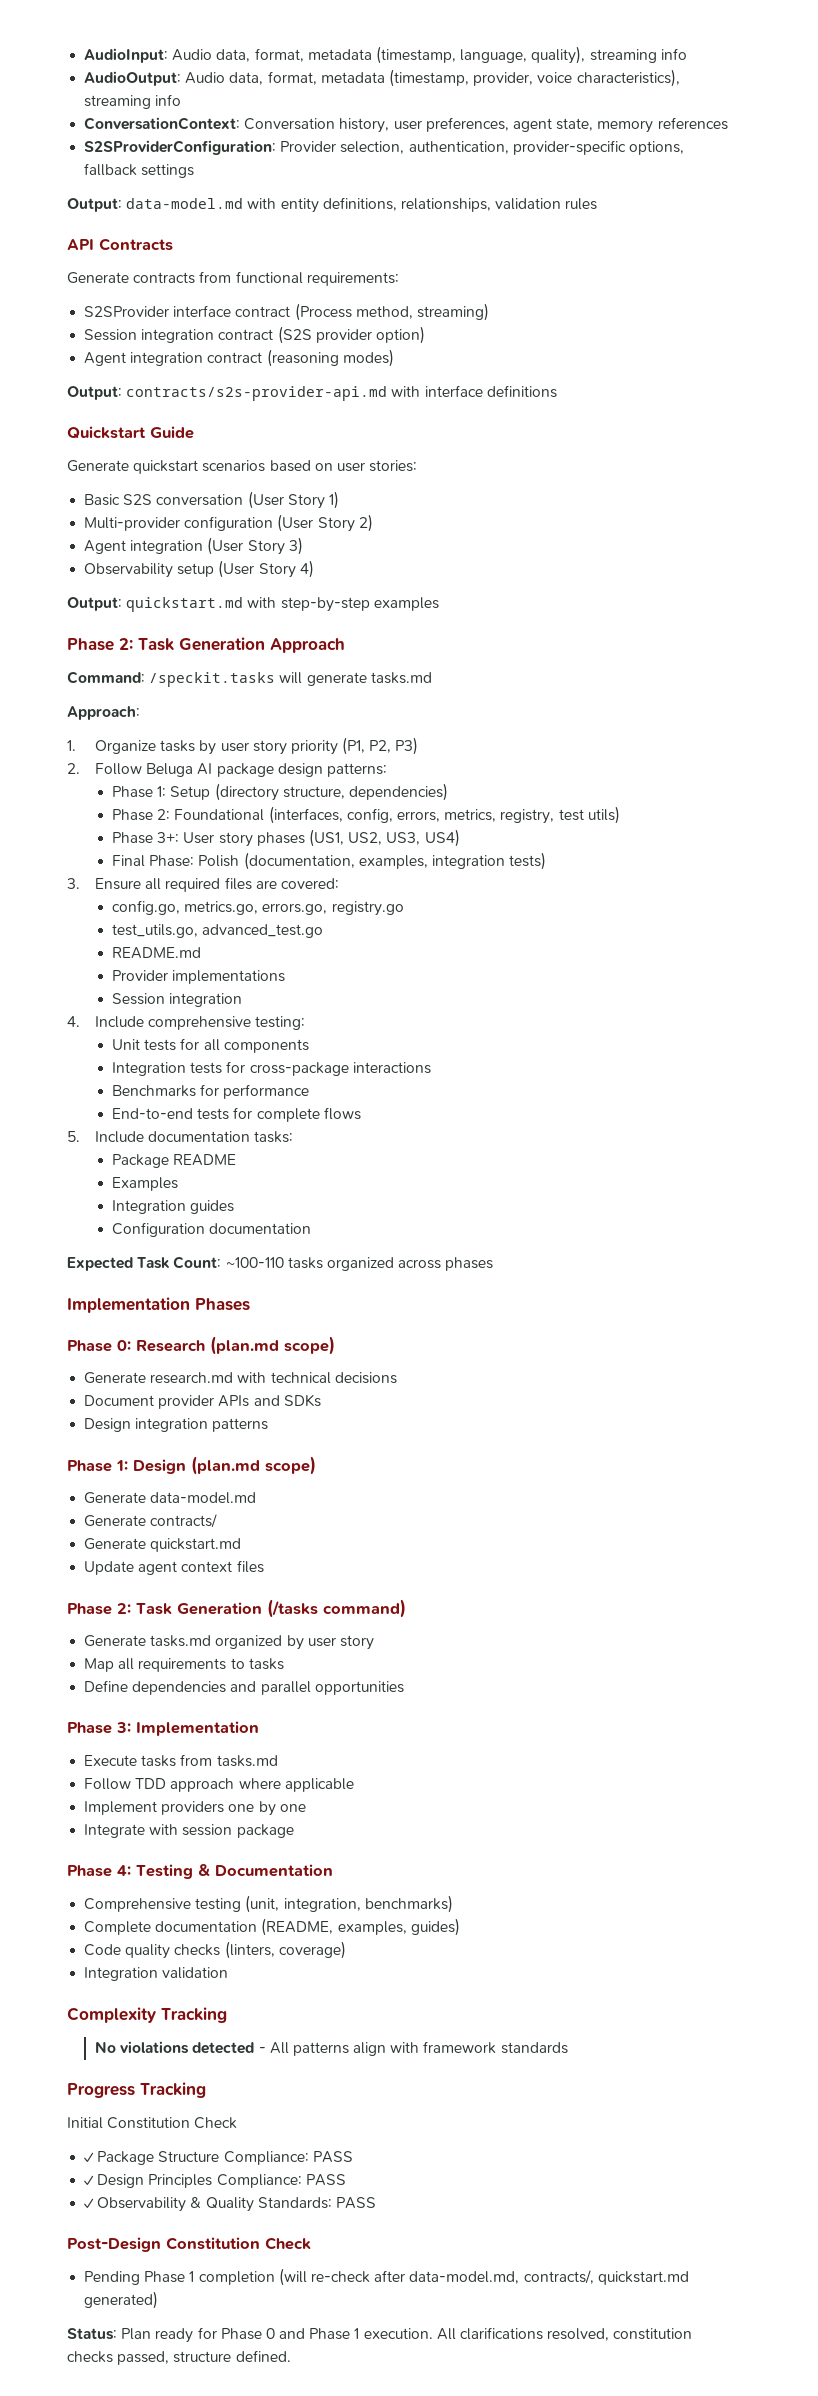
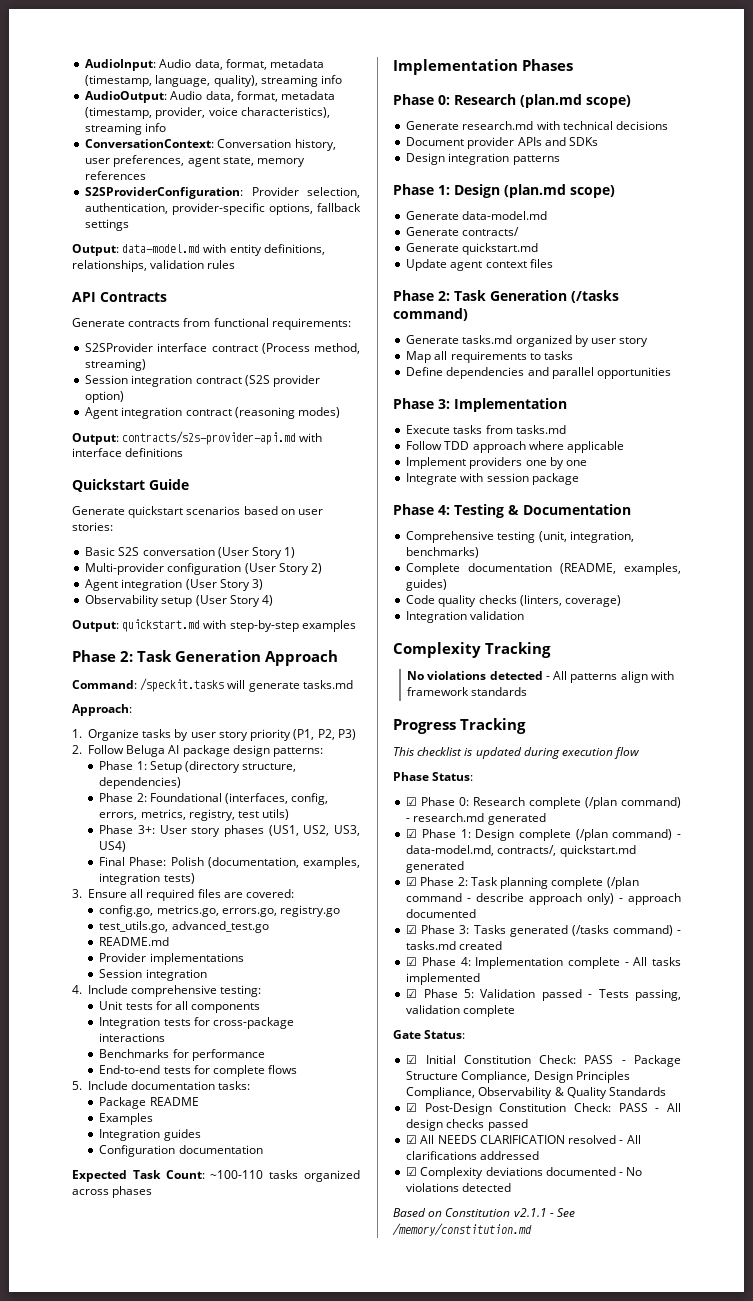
- Initial Constitution Check
- ✓ Package Structure Compliance: PASS
- ✓ Design Principles Compliance: PASS
- ✓ Observability & Quality Standards: PASS
- Post-Design Constitution Check
- Pending Phase 1 completion (will re-check after data-model.md, contracts/, quickstart.md generated)
- Status: Plan ready for Phase 0 and Phase 1 execution. All clarifications resolved, constitution checks passed, structure defined.
+ This checklist is updated during execution flow
+ Phase Status:
+ ☑ Phase 0: Research complete (/plan command) - research.md generated
+ ☑ Phase 1: Design complete (/plan command) - data-model.md, contracts/, quickstart.md generated
+ ☑ Phase 2: Task planning complete (/plan command - describe approach only) - approach documented
+ ☑ Phase 3: Tasks generated (/tasks command) - tasks.md created
+ ☑ Phase 4: Implementation complete - All tasks implemented
+ ☑ Phase 5: Validation passed - Tests passing, validation complete
+ Gate Status:
+ ☑ Initial Constitution Check: PASS - Package Structure Compliance, Design Principles Compliance, Observability & Quality Standards
+ ☑ Post-Design Constitution Check: PASS - All design checks passed
+ ☑ All NEEDS CLARIFICATION resolved - All clarifications addressed
+ ☑ Complexity deviations documented - No violations detected
+ Based on Constitution v2.1.1 - See /memory/constitution.md

